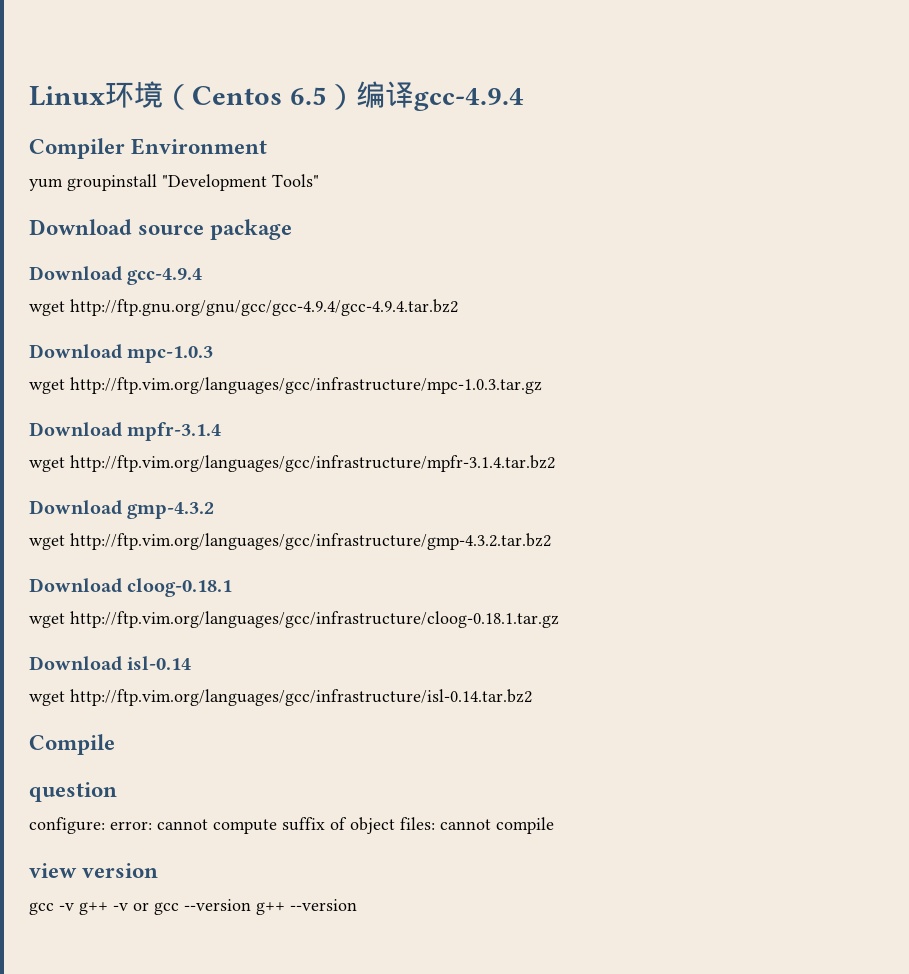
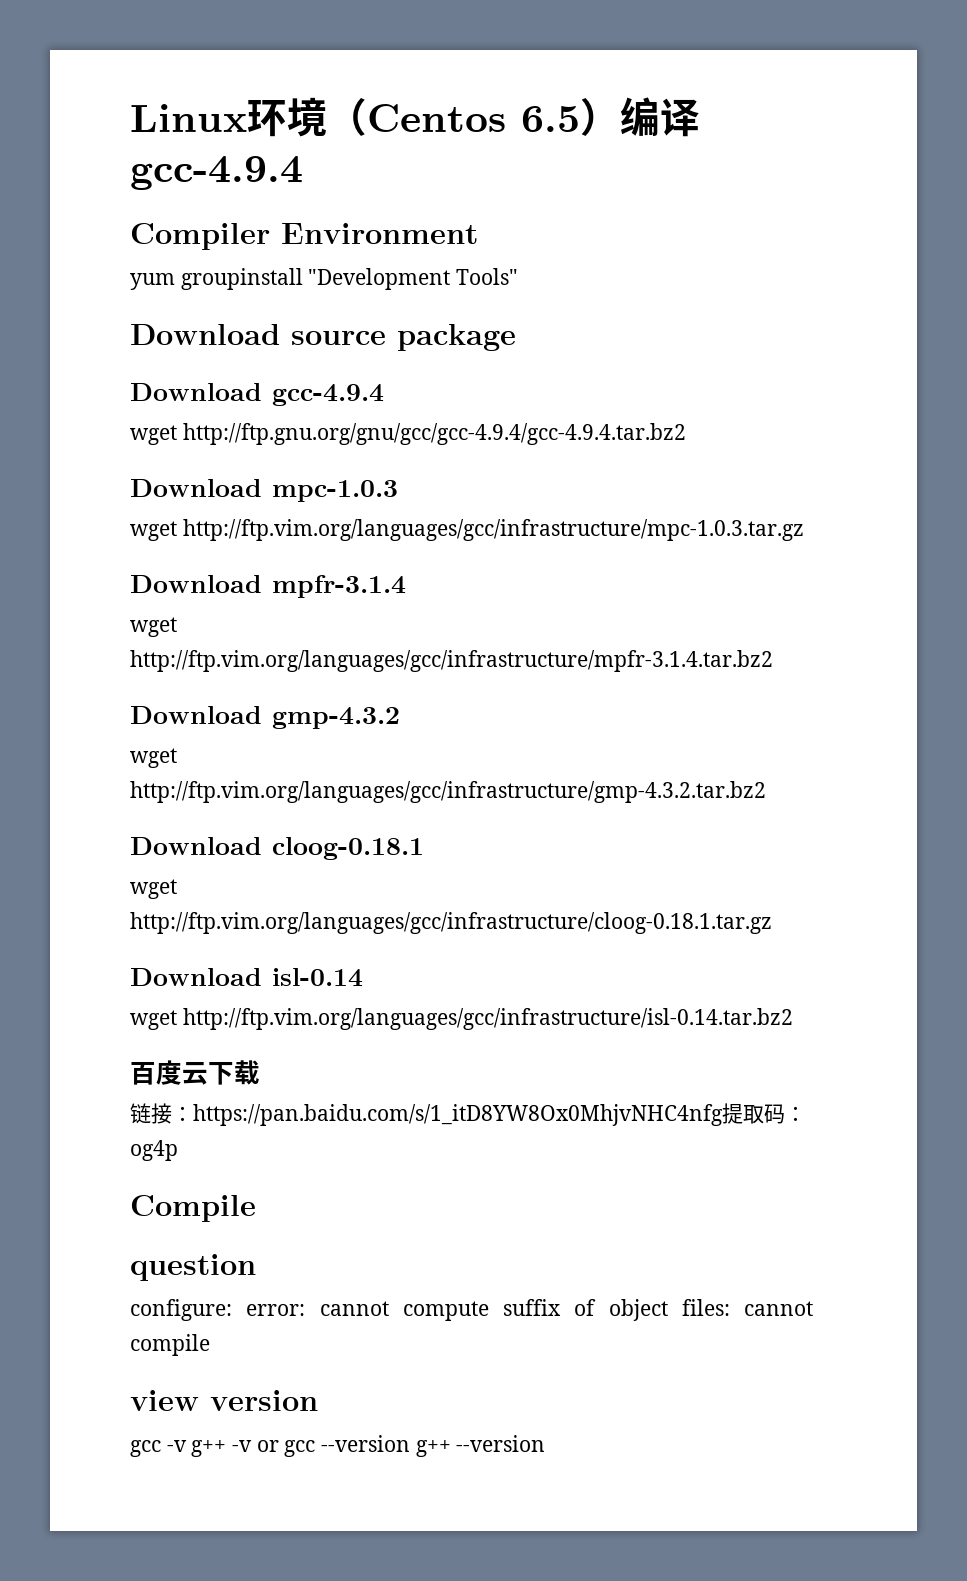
+ 百度云下载
+ 链接：https://pan.baidu.com/s/1_itD8YW8Ox0MhjvNHC4nfg提取码：og4p

